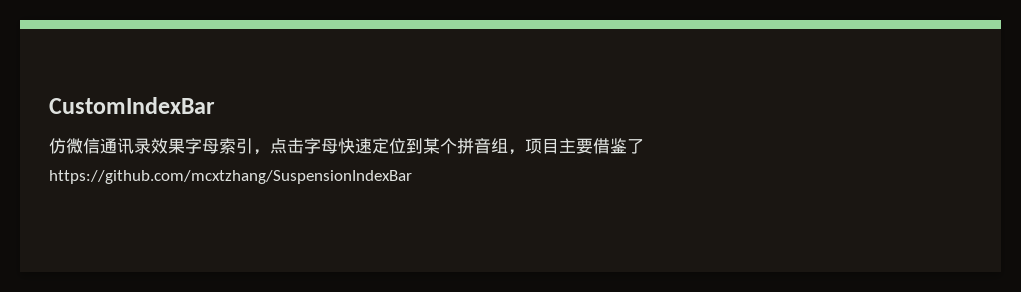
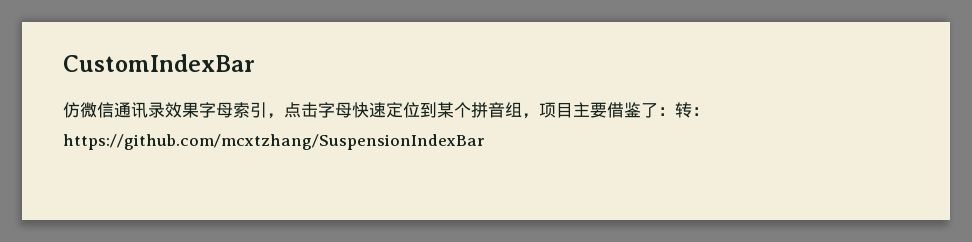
- 仿微信通讯录效果字母索引，点击字母快速定位到某个拼音组，项目主要借鉴了https://github.com/mcxtzhang/SuspensionIndexBar
+ 仿微信通讯录效果字母索引，点击字母快速定位到某个拼音组，项目主要借鉴了：转：https://github.com/mcxtzhang/SuspensionIndexBar

